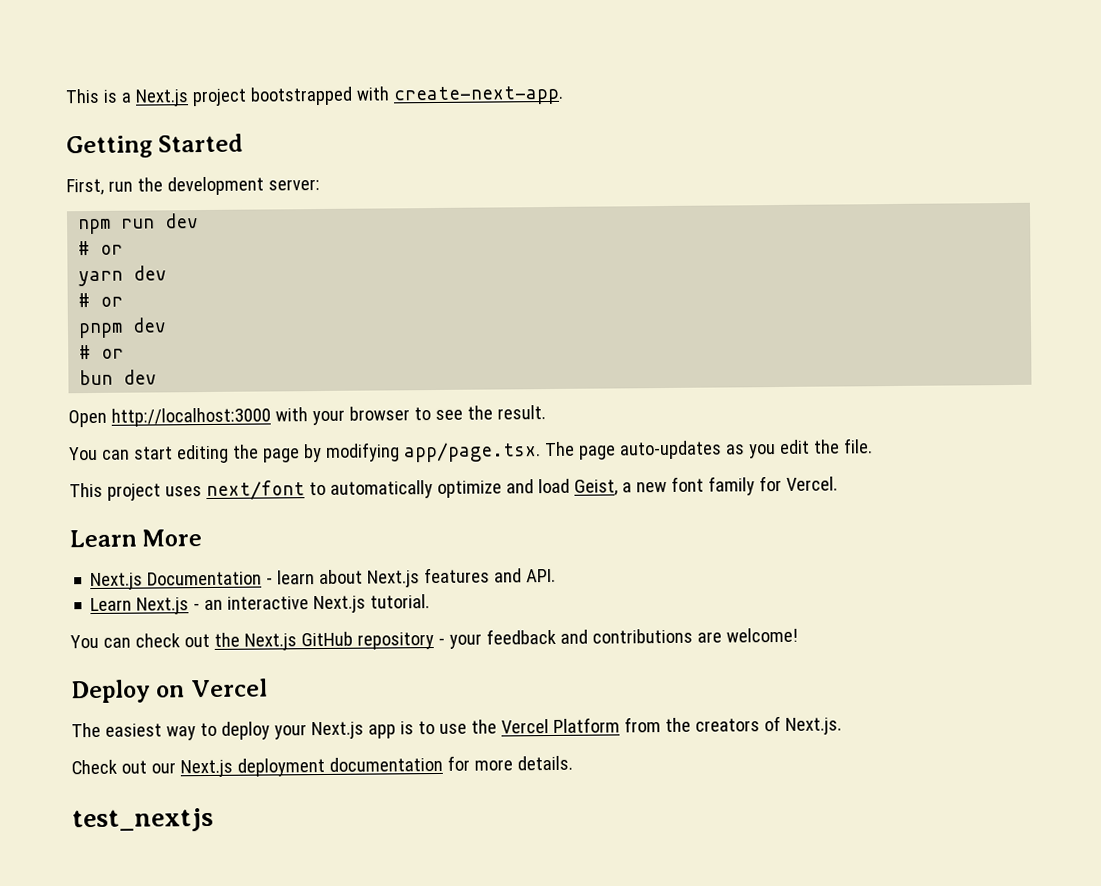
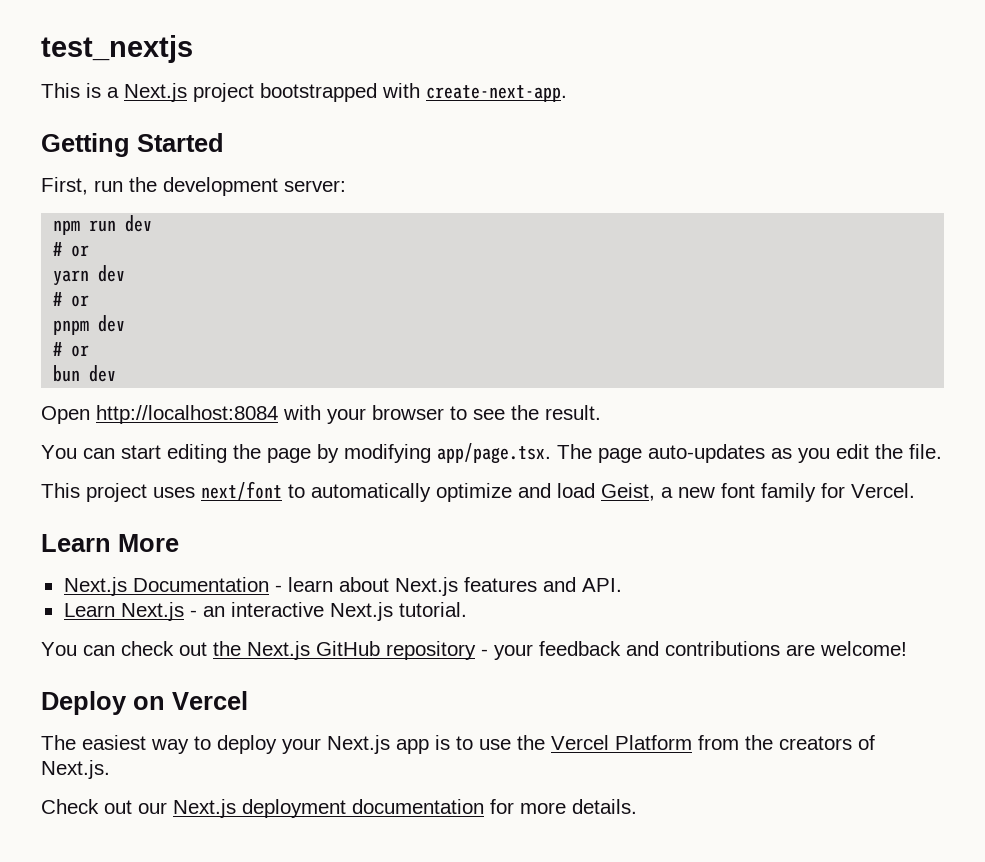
+ test_nextjs
- Open http://localhost:3000 with your browser to see the result.
+ Open http://localhost:8084 with your browser to see the result.
- test_nextjs

